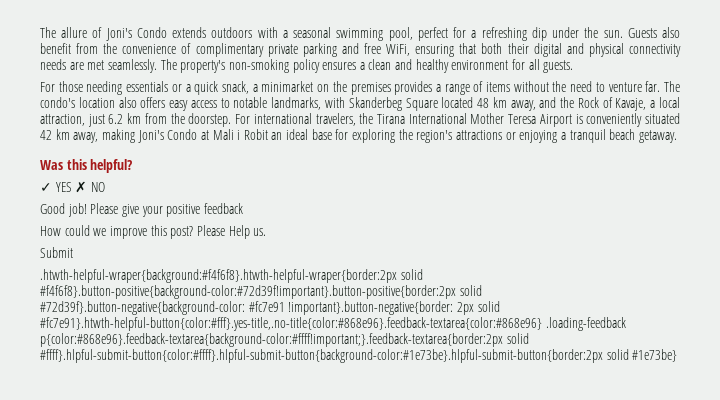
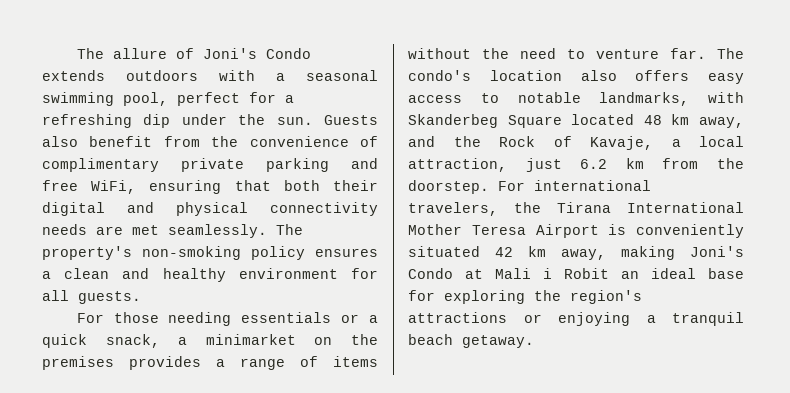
- Was this helpful?
- ✓ YES ✗ NO
- Good job! Please give your positive feedback
- How could we improve this post? Please Help us.
- Submit
- .htwth-helpful-wraper{background:#f4f6f8}.htwth-helpful-wraper{border:2px solid #f4f6f8}.button-positive{background-color:#72d39f!important}.button-positive{border:2px solid #72d39f}.button-negative{background-color: #fc7e91 !important}.button-negative{border: 2px solid #fc7e91}.htwth-helpful-button{color:#fff}.yes-title,.no-title{color:#868e96}.feedback-textarea{color:#868e96} .loading-feedback p{color:#868e96}.feedback-textarea{background-color:#ffff!important;}.feedback-textarea{border:2px solid #ffff}.hlpful-submit-button{color:#ffff}.hlpful-submit-button{background-color:#1e73be}.hlpful-submit-button{border:2px solid #1e73be}

